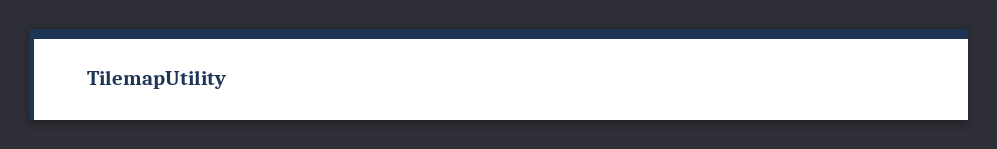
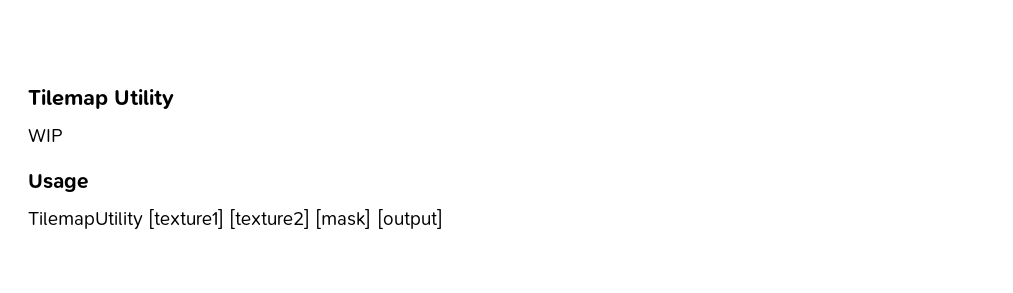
- TilemapUtility
+ Tilemap Utility
+ WIP
+ Usage
+ TilemapUtility [texture1] [texture2] [mask] [output]

